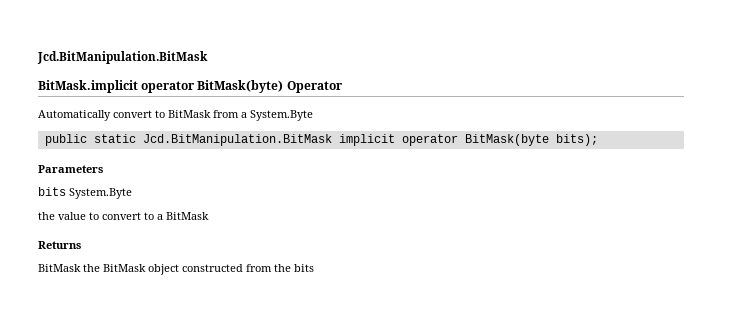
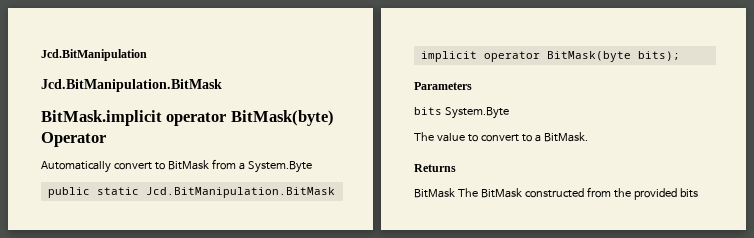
+ Jcd.BitManipulation
- the value to convert to a BitMask
+ The value to convert to a BitMask.
- BitMask the BitMask object constructed from the bits
+ BitMask The BitMask constructed from the provided bits

